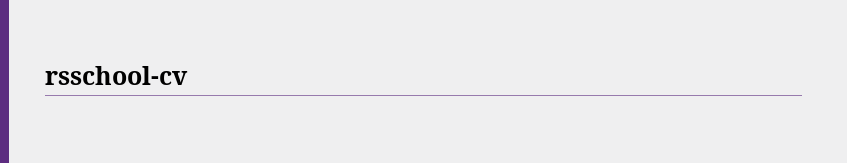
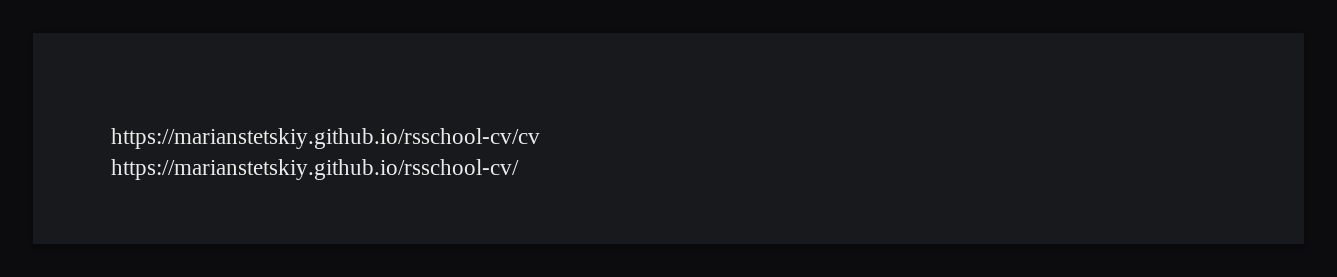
- rsschool-cv
+ https://marianstetskiy.github.io/rsschool-cv/cv
+ https://marianstetskiy.github.io/rsschool-cv/

